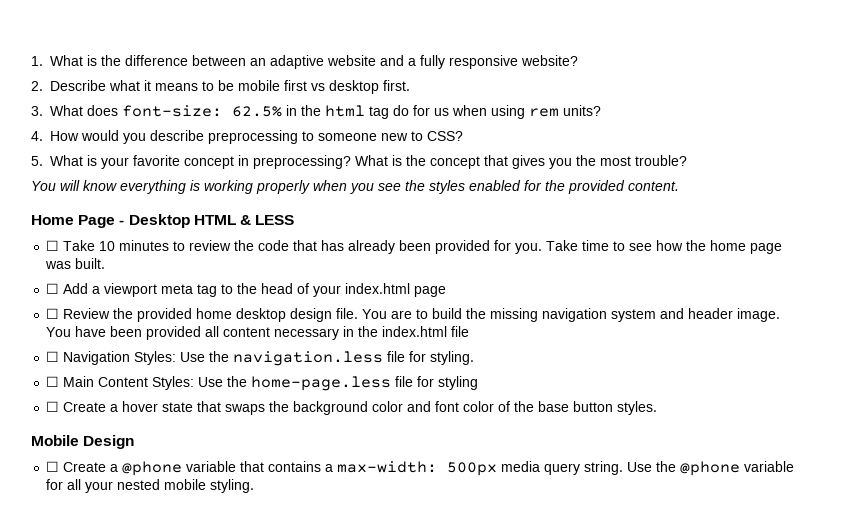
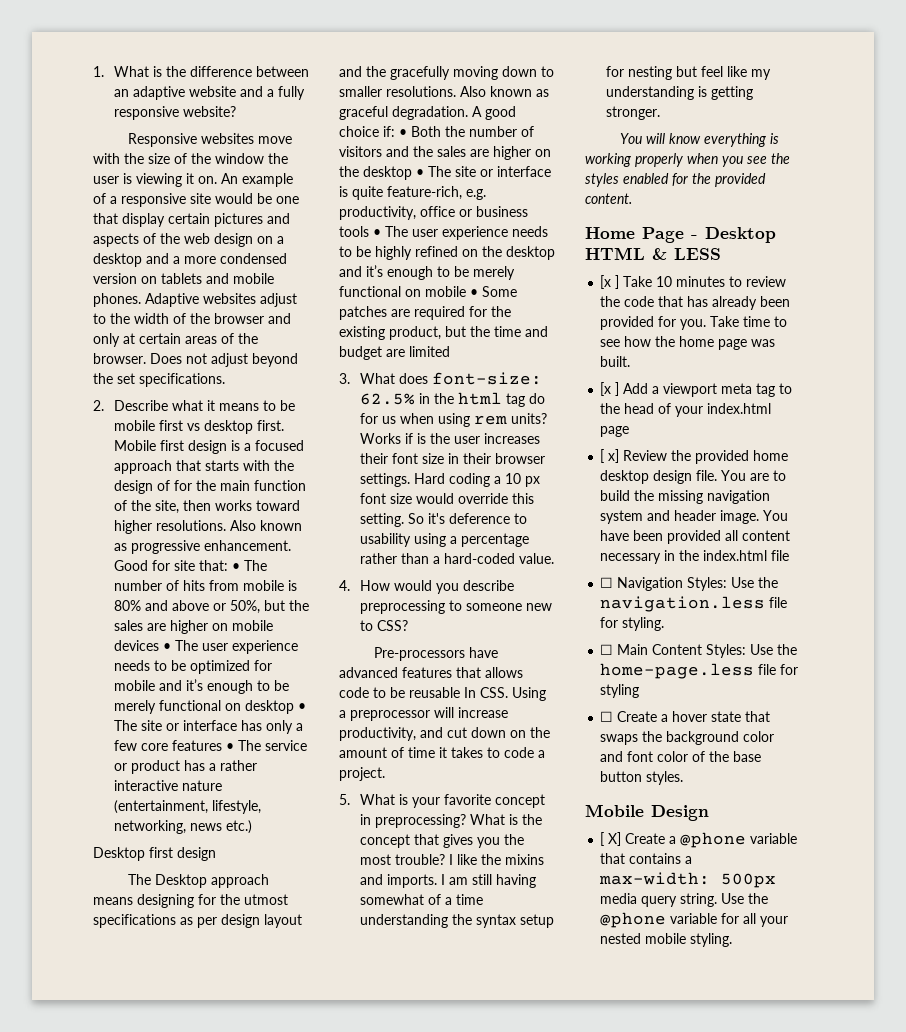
+ Responsive websites move with the size of the window the user is viewing it on. An example of a responsive site would be one that display certain pictures and aspects of the web design on a desktop and a more condensed version on tablets and mobile phones. Adaptive websites adjust to the width of the browser and only at certain areas of the browser. Does not adjust beyond the set specifications.
+ Mobile first design is a focused approach that starts with the design of for the main function of the site, then works toward higher resolutions. Also known as progressive enhancement. Good for site that: • The number of hits from mobile is 80% and above or 50%, but the sales are higher on mobile devices • The user experience needs to be optimized for mobile and it’s enough to be merely functional on desktop • The site or interface has only a few core features • The service or product has a rather interactive nature (entertainment, lifestyle, networking, news etc.)
+ Desktop first design
+ The Desktop approach means designing for the utmost specifications as per design layout and the gracefully moving down to smaller resolutions. Also known as graceful degradation. A good choice if: • Both the number of visitors and the sales are higher on the desktop • The site or interface is quite feature-rich, e.g. productivity, office or business tools • The user experience needs to be highly refined on the desktop and it’s enough to be merely functional on mobile • Some patches are required for the existing product, but the time and budget are limited
+ Works if is the user increases their font size in their browser settings. Hard coding a 10 px font size would override this setting. So it's deference to usability using a percentage rather than a hard-coded value.
+ Pre-processors have advanced features that allows code to be reusable In CSS. Using a preprocessor will increase productivity, and cut down on the amount of time it takes to code a project.
+ I like the mixins and imports. I am still having somewhat of a time understanding the syntax setup for nesting but feel like my understanding is getting stronger.
- ☐ Take 10 minutes to review the code that has already been provided for you.
+ [x ] Take 10 minutes to review the code that has already been provided for you.
- ☐ Add a viewport meta tag to the head of your index.html page
+ [x ] Add a viewport meta tag to the head of your index.html page
- ☐ Review the provided home desktop design file.
+ [ x] Review the provided home desktop design file.
- ☐ Create a @phone variable that contains a max-width: 500px media query string.
+ [ X] Create a @phone variable that contains a max-width: 500px media query string.

